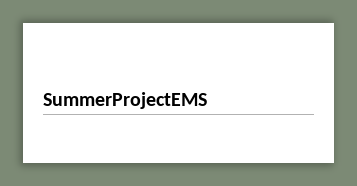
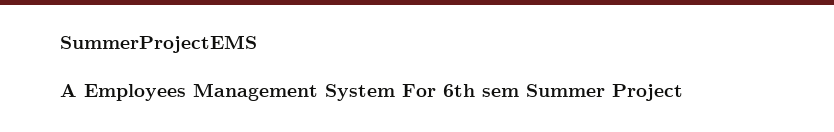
+ A Employees Management System For 6th sem Summer Project

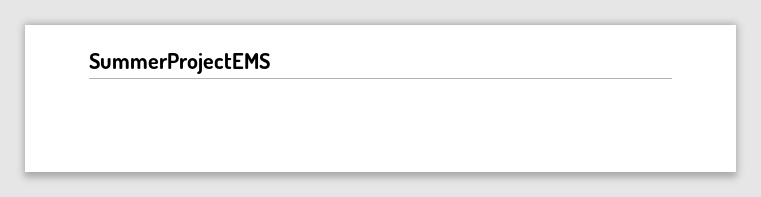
- A Employees Management System For 6th sem Summer Project

